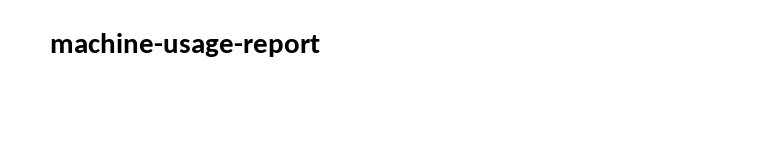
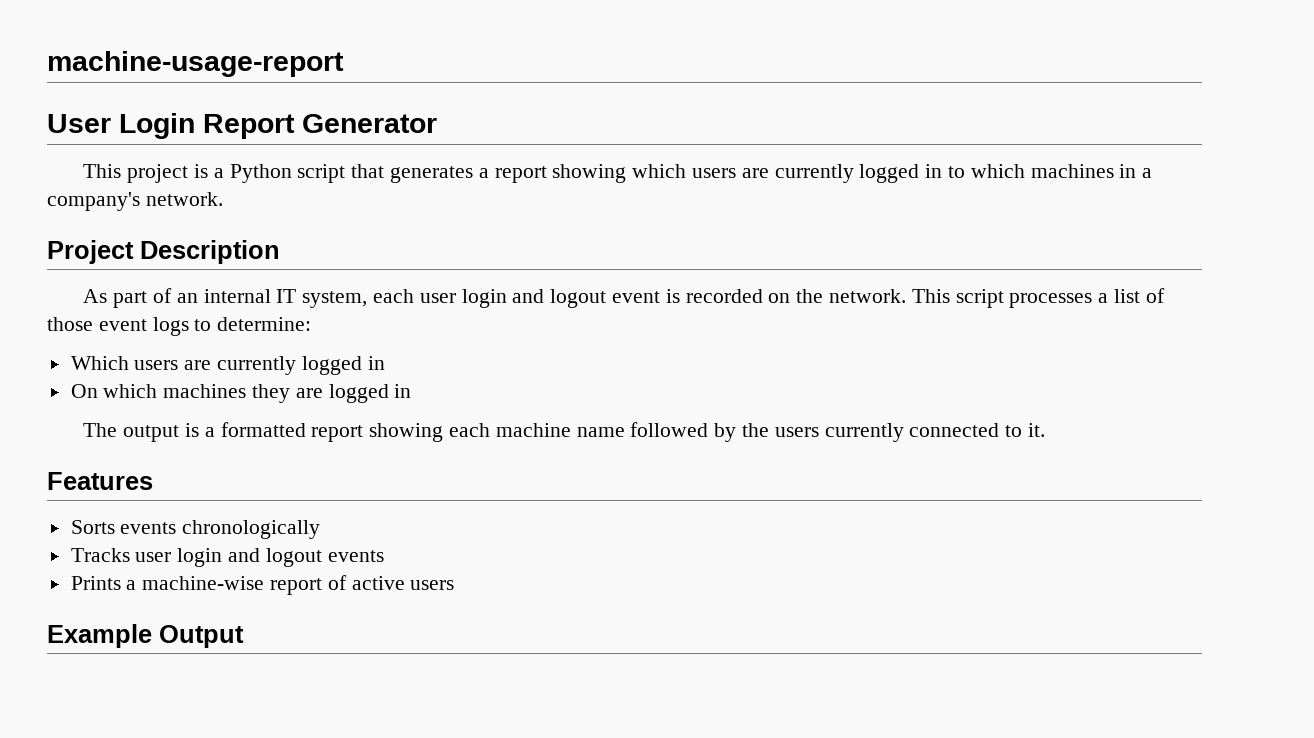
+ User Login Report Generator
+ This project is a Python script that generates a report showing which users are currently logged in to which machines in a company's network.
+ Project Description
+ As part of an internal IT system, each user login and logout event is recorded on the network. This script processes a list of those event logs to determine:
+ Which users are currently logged in
+ On which machines they are logged in
+ The output is a formatted report showing each machine name followed by the users currently connected to it.
+ Features
+ Sorts events chronologically
+ Tracks user login and logout events
+ Prints a machine-wise report of active users
+ Example Output

